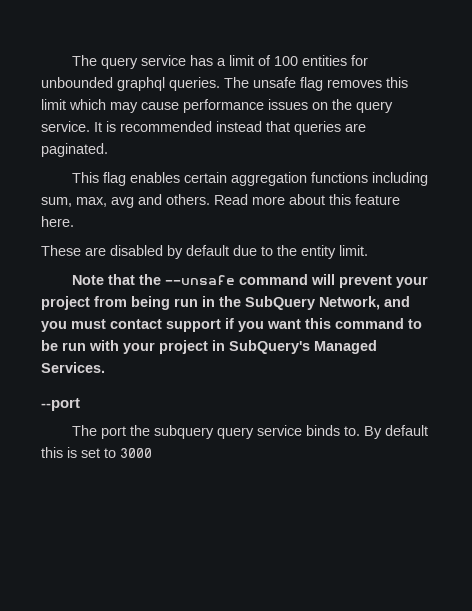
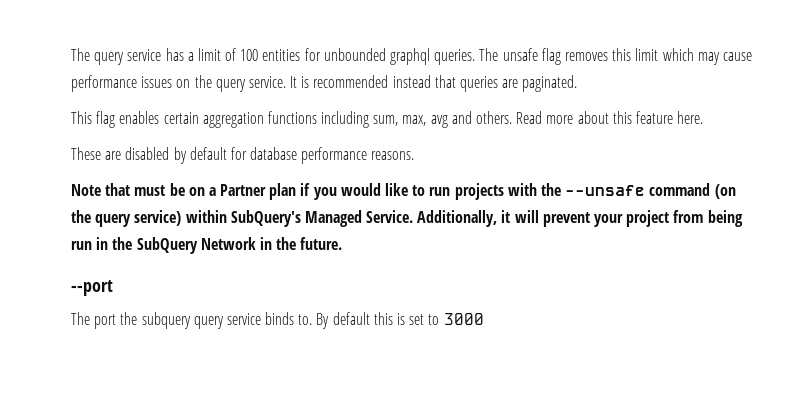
- These are disabled by default due to the entity limit.
- Note that the --unsafe command will prevent your project from being run in the SubQuery Network, and you must contact support if you want this command to be run with your project in SubQuery's Managed Services.
+ These are disabled by default for database performance reasons.
+ Note that must be on a Partner plan if you would like to run projects with the --unsafe command (on the query service) within SubQuery's Managed Service. Additionally, it will prevent your project from being run in the SubQuery Network in the future.

